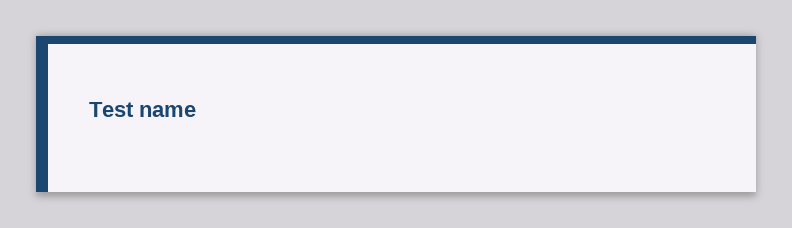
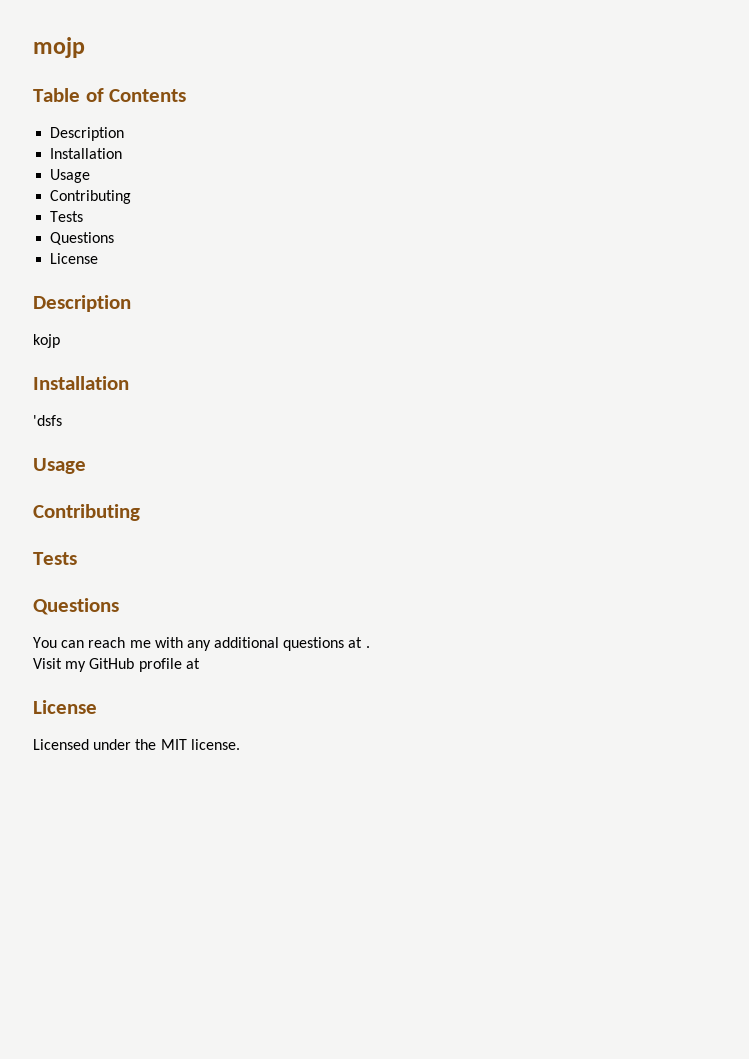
- Test name
+ mojp
+ Table of Contents
+ Description
+ Installation
+ Usage
+ Contributing
+ Tests
+ Questions
+ License
+ Description
+ kojp
+ Installation
+ 'dsfs
+ Usage
+ Contributing
+ Tests
+ Questions
+ You can reach me with any additional questions at .
+ Visit my GitHub profile at
+ License
+ Licensed under the MIT license.

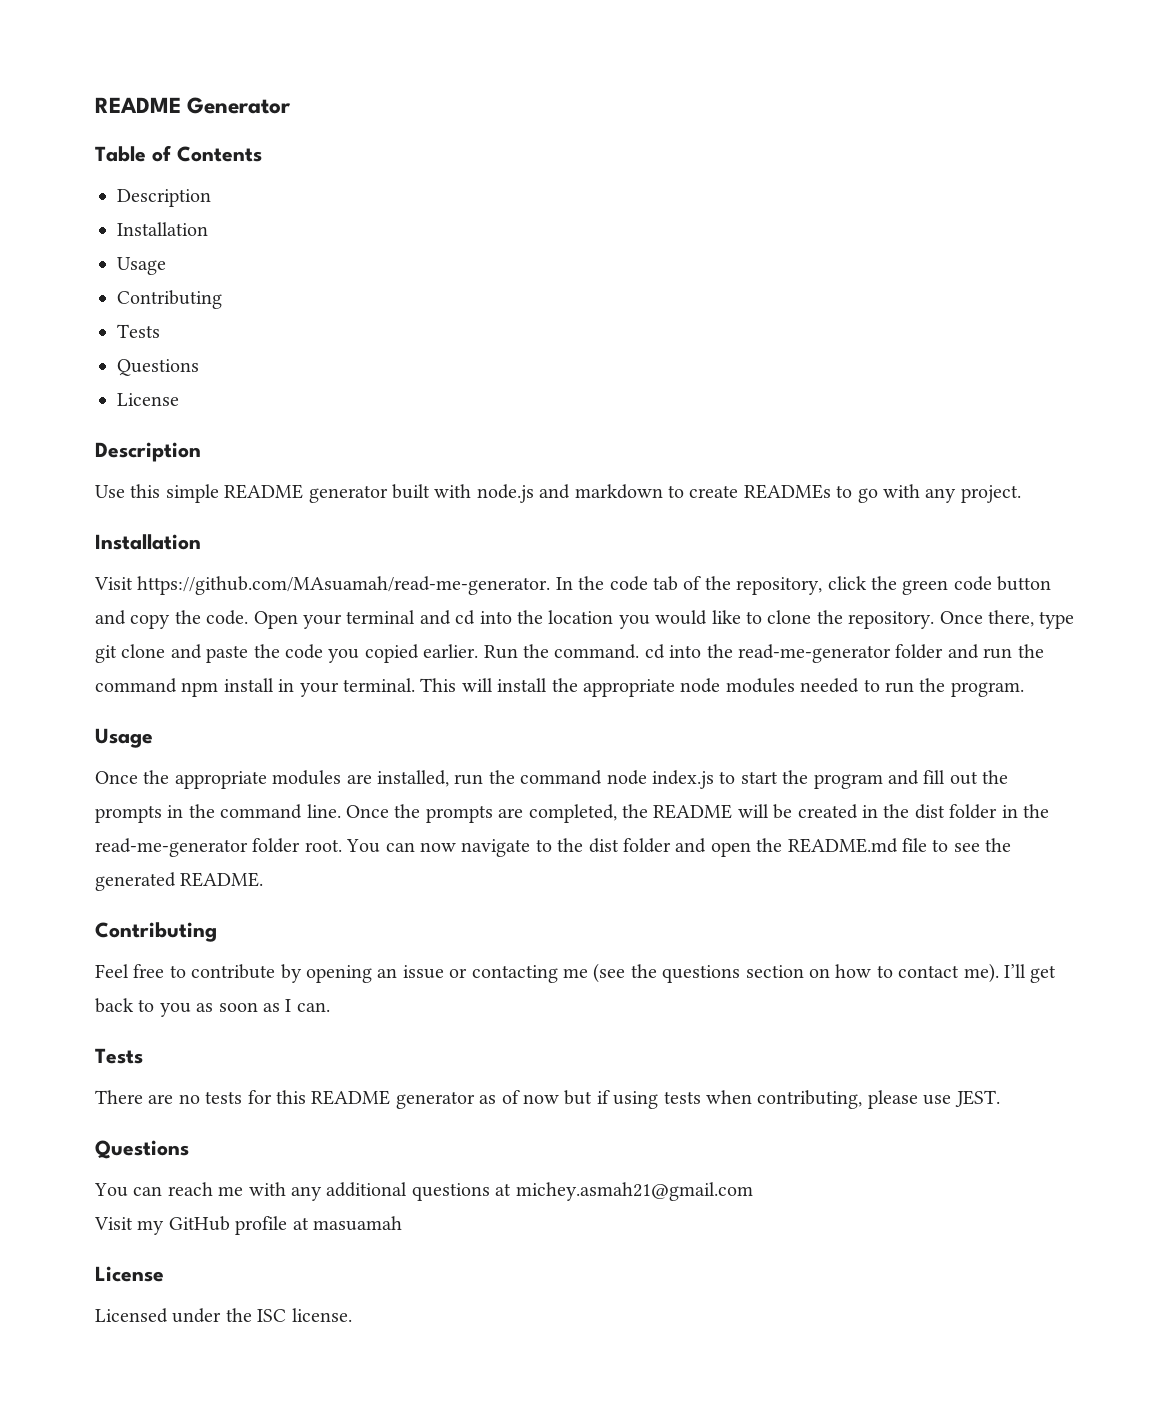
- mojp
+ README Generator
- kojp
+ Use this simple README generator built with node.js and markdown to create READMEs to go with any project.
  Installation
- 'dsfs
+ Visit https://github.com/MAsuamah/read-me-generator. In the code tab of the repository, click the green code button and copy the code. Open your terminal and cd into the location you would like to clone the repository. Once there, type git clone and paste the code you copied earlier. Run the command. cd into the read-me-generator folder and run the command npm install in your terminal. This will install the appropriate node modules needed to run the program.
  Usage
+ Once the appropriate modules are installed, run the command node index.js to start the program and fill out the prompts in the command line. Once the prompts are completed, the README will be created in the dist folder in the read-me-generator folder root. You can now navigate to the dist folder and open the README.md file to see the generated README.
  Contributing
+ Feel free to contribute by opening an issue or contacting me (see the questions section on how to contact me). I’ll get back to you as soon as I can.
  Tests
+ There are no tests for this README generator as of now but if using tests when contributing, please use JEST.
- You can reach me with any additional questions at .
+ You can reach me with any additional questions at michey.asmah21@gmail.com
- Visit my GitHub profile at
+ Visit my GitHub profile at masuamah
- Licensed under the MIT license.
+ Licensed under the ISC license.

